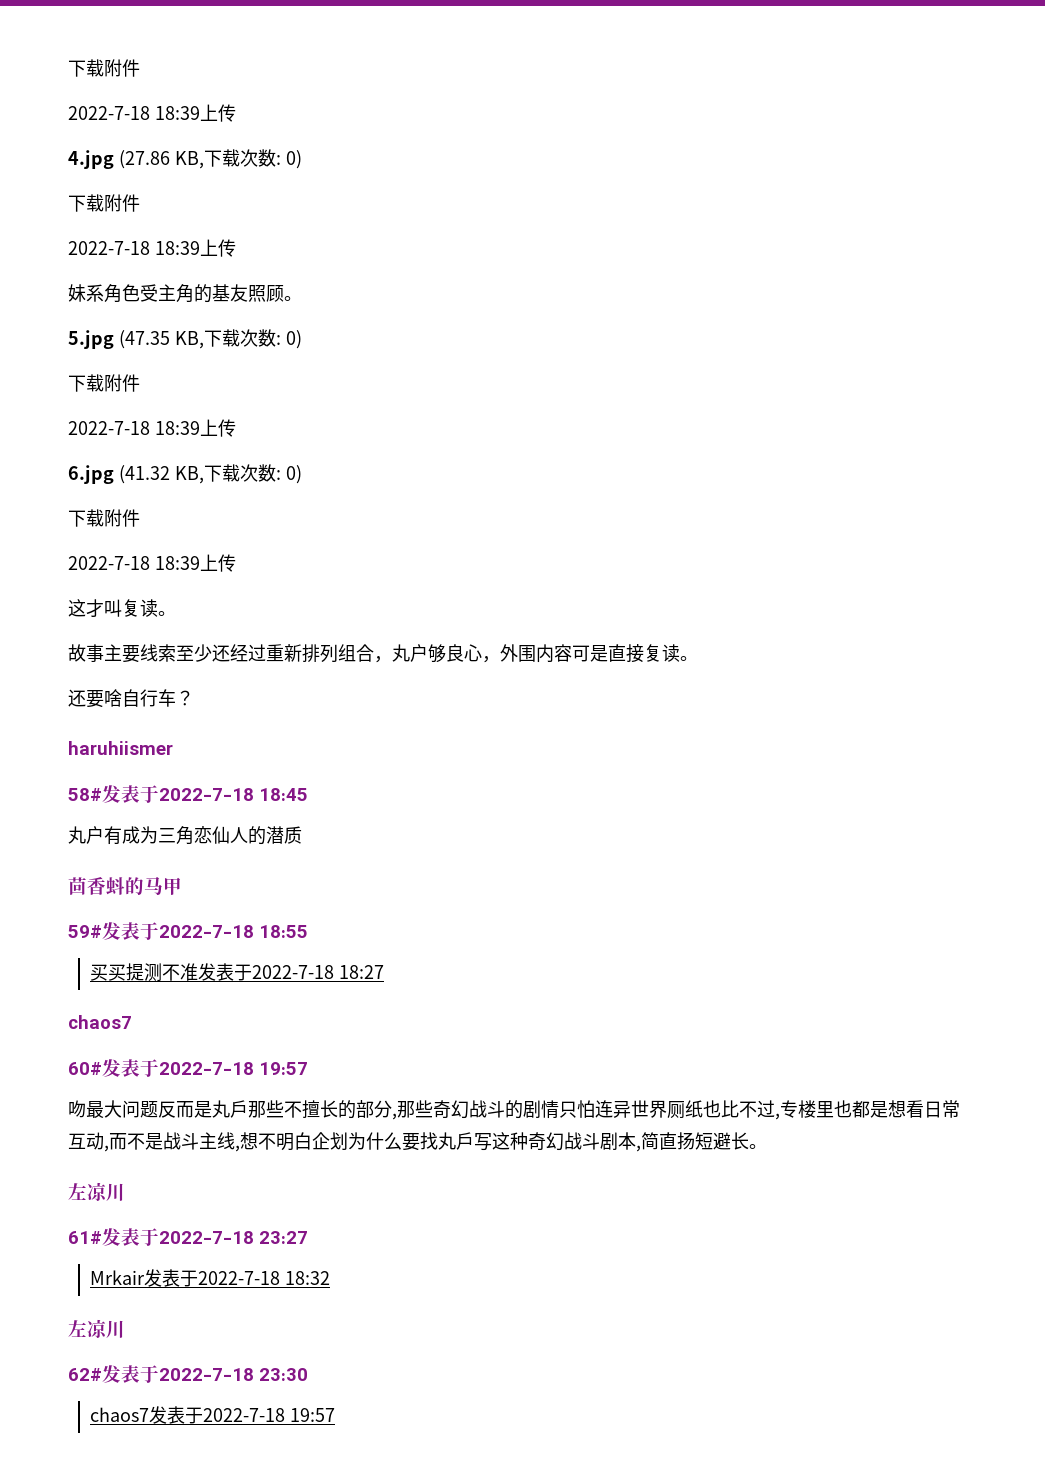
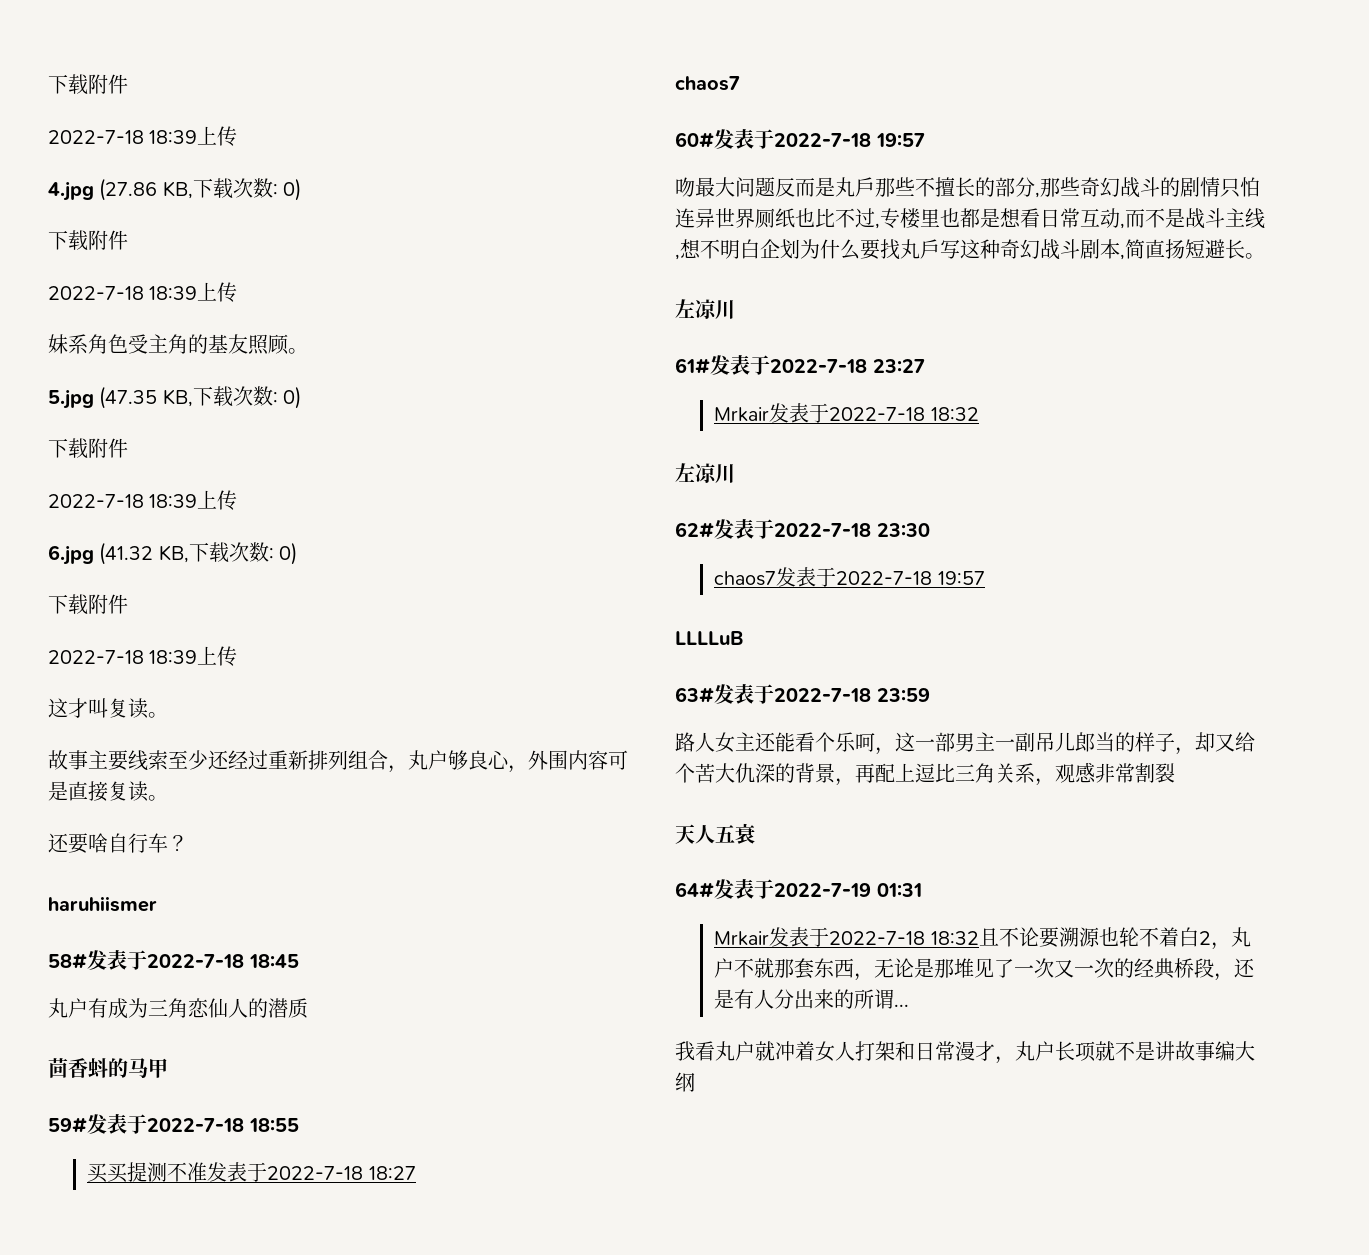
+ LLLLuB
+ 63#发表于2022-7-18 23:59
+ 路人女主还能看个乐呵，这一部男主一副吊儿郎当的样子，却又给个苦大仇深的背景，再配上逗比三角关系，观感非常割裂
+ 天人五衰
+ 64#发表于2022-7-19 01:31
+ Mrkair发表于2022-7-18 18:32且不论要溯源也轮不着白2，丸户不就那套东西，无论是那堆见了一次又一次的经典桥段，还是有人分出来的所谓...
+ 我看丸户就冲着女人打架和日常漫才，丸户长项就不是讲故事编大纲

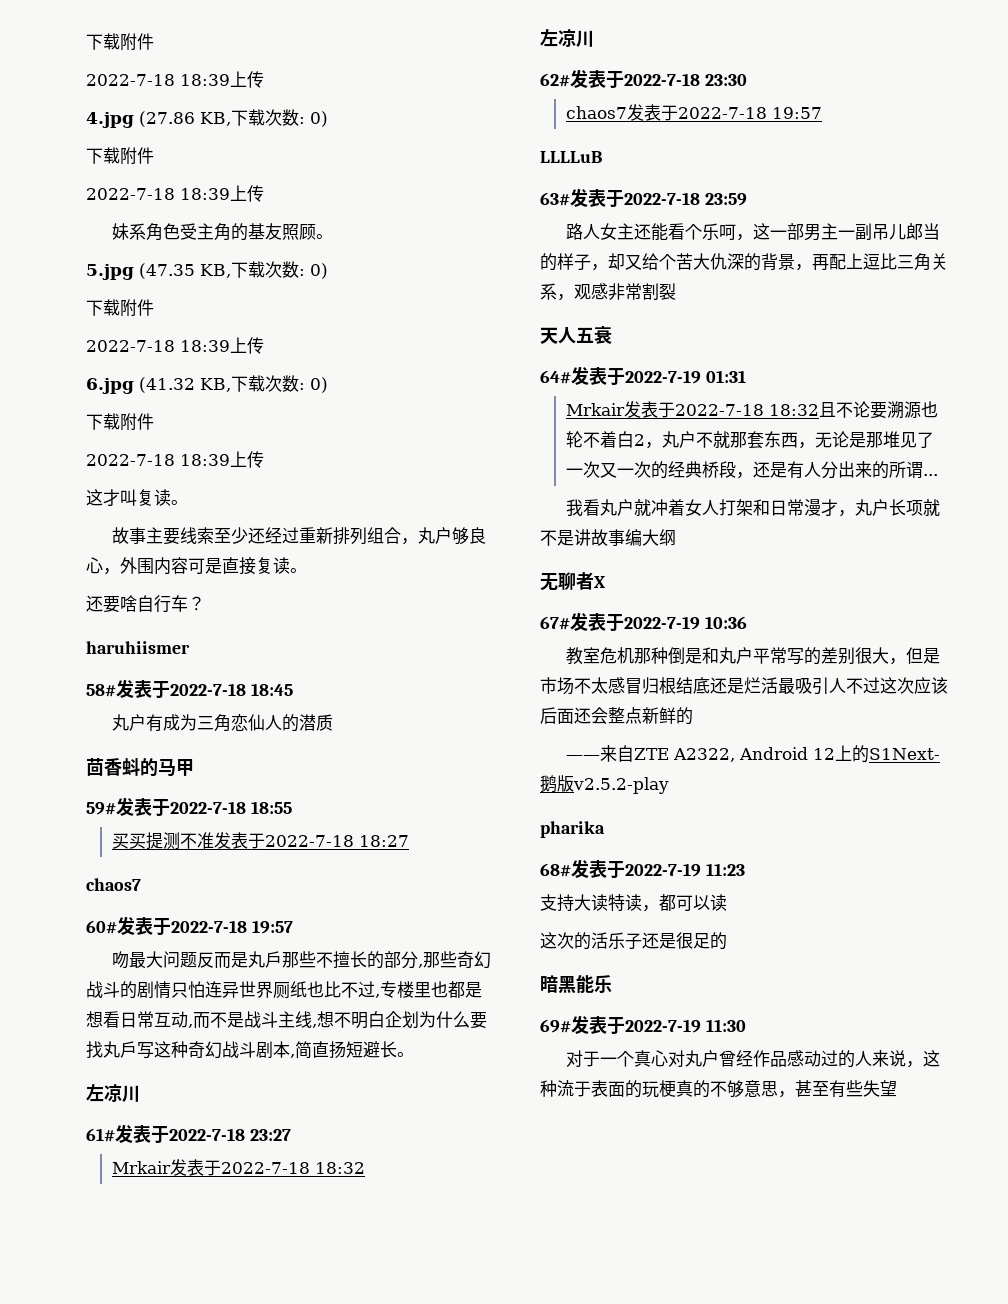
+ 无聊者X
+ 67#发表于2022-7-19 10:36
+ 教室危机那种倒是和丸户平常写的差别很大，但是市场不太感冒归根结底还是烂活最吸引人不过这次应该后面还会整点新鲜的
+ ——来自ZTE A2322, Android 12上的S1Next-鹅版v2.5.2-play
+ pharika
+ 68#发表于2022-7-19 11:23
+ 支持大读特读，都可以读
+ 这次的活乐子还是很足的
+ 暗黑能乐
+ 69#发表于2022-7-19 11:30
+ 对于一个真心对丸户曾经作品感动过的人来说，这种流于表面的玩梗真的不够意思，甚至有些失望

